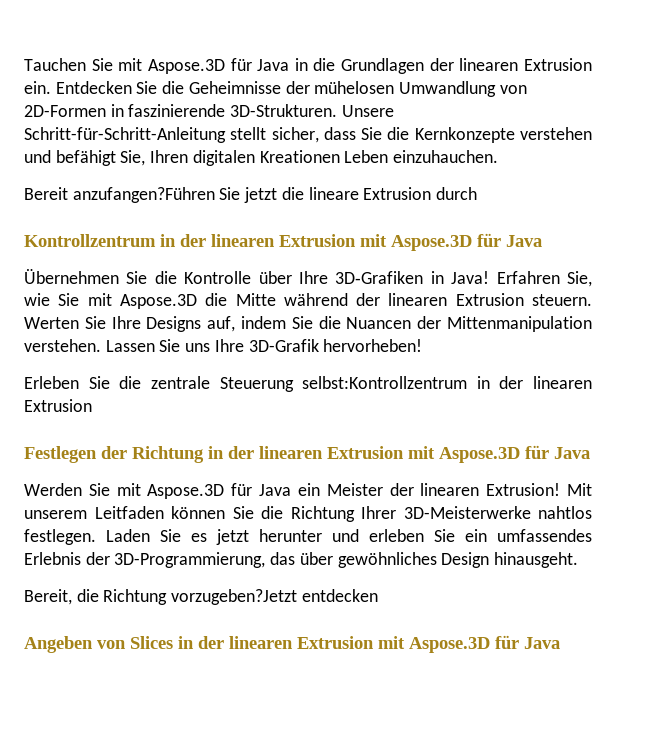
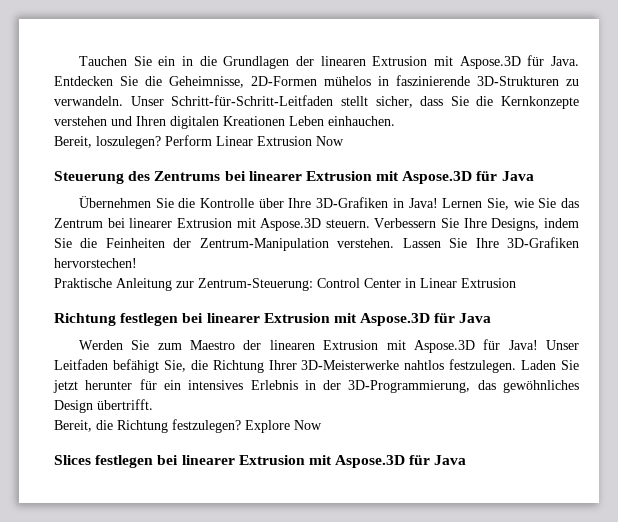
- Tauchen Sie mit Aspose.3D für Java in die Grundlagen der linearen Extrusion ein. Entdecken Sie die Geheimnisse der mühelosen Umwandlung von 2D-Formen in faszinierende 3D-Strukturen. Unsere Schritt-für-Schritt-Anleitung stellt sicher, dass Sie die Kernkonzepte verstehen und befähigt Sie, Ihren digitalen Kreationen Leben einzuhauchen.
- Bereit anzufangen?Führen Sie jetzt die lineare Extrusion durch
- Kontrollzentrum in der linearen Extrusion mit Aspose.3D für Java
+ Tauchen Sie ein in die Grundlagen der linearen Extrusion mit Aspose.3D für Java. Entdecken Sie die Geheimnisse, 2D‑Formen mühelos in faszinierende 3D‑Strukturen zu verwandeln. Unser Schritt‑für‑Schritt‑Leitfaden stellt sicher, dass Sie die Kernkonzepte verstehen und Ihren digitalen Kreationen Leben einhauchen.
+ Bereit, loszulegen? Perform Linear Extrusion Now
+ Steuerung des Zentrums bei linearer Extrusion mit Aspose.3D für Java
- Erfahren Sie, wie Sie mit Aspose.3D die Mitte während der linearen Extrusion steuern. Werten Sie Ihre Designs auf, indem Sie die Nuancen der Mittenmanipulation verstehen. Lassen Sie uns Ihre 3D-Grafik hervorheben!
- Erleben Sie die zentrale Steuerung selbst:Kontrollzentrum in der linearen Extrusion
- Festlegen der Richtung in der linearen Extrusion mit Aspose.3D für Java
+ Lernen Sie, wie Sie das Zentrum bei linearer Extrusion mit Aspose.3D steuern. Verbessern Sie Ihre Designs, indem Sie die Feinheiten der Zentrum‑Manipulation verstehen. Lassen Sie Ihre 3D‑Grafiken hervorstechen!
+ Praktische Anleitung zur Zentrum‑Steuerung: Control Center in Linear Extrusion
+ Richtung festlegen bei linearer Extrusion mit Aspose.3D für Java
- Werden Sie mit Aspose.3D für Java ein Meister der linearen Extrusion! Mit unserem Leitfaden können Sie die Richtung Ihrer 3D-Meisterwerke nahtlos festlegen. Laden Sie es jetzt herunter und erleben Sie ein umfassendes Erlebnis der 3D-Programmierung, das über gewöhnliches Design hinausgeht.
- Bereit, die Richtung vorzugeben?Jetzt entdecken
- Angeben von Slices in der linearen Extrusion mit Aspose.3D für Java
+ Werden Sie zum Maestro der linearen Extrusion mit Aspose.3D für Java! Unser Leitfaden befähigt Sie, die Richtung Ihrer 3D‑Meisterwerke nahtlos festzulegen. Laden Sie jetzt herunter für ein intensives Erlebnis in der 3D‑Programmierung, das gewöhnliches Design übertrifft.
+ Bereit, die Richtung festzulegen? Explore Now
+ Slices festlegen bei linearer Extrusion mit Aspose.3D für Java

